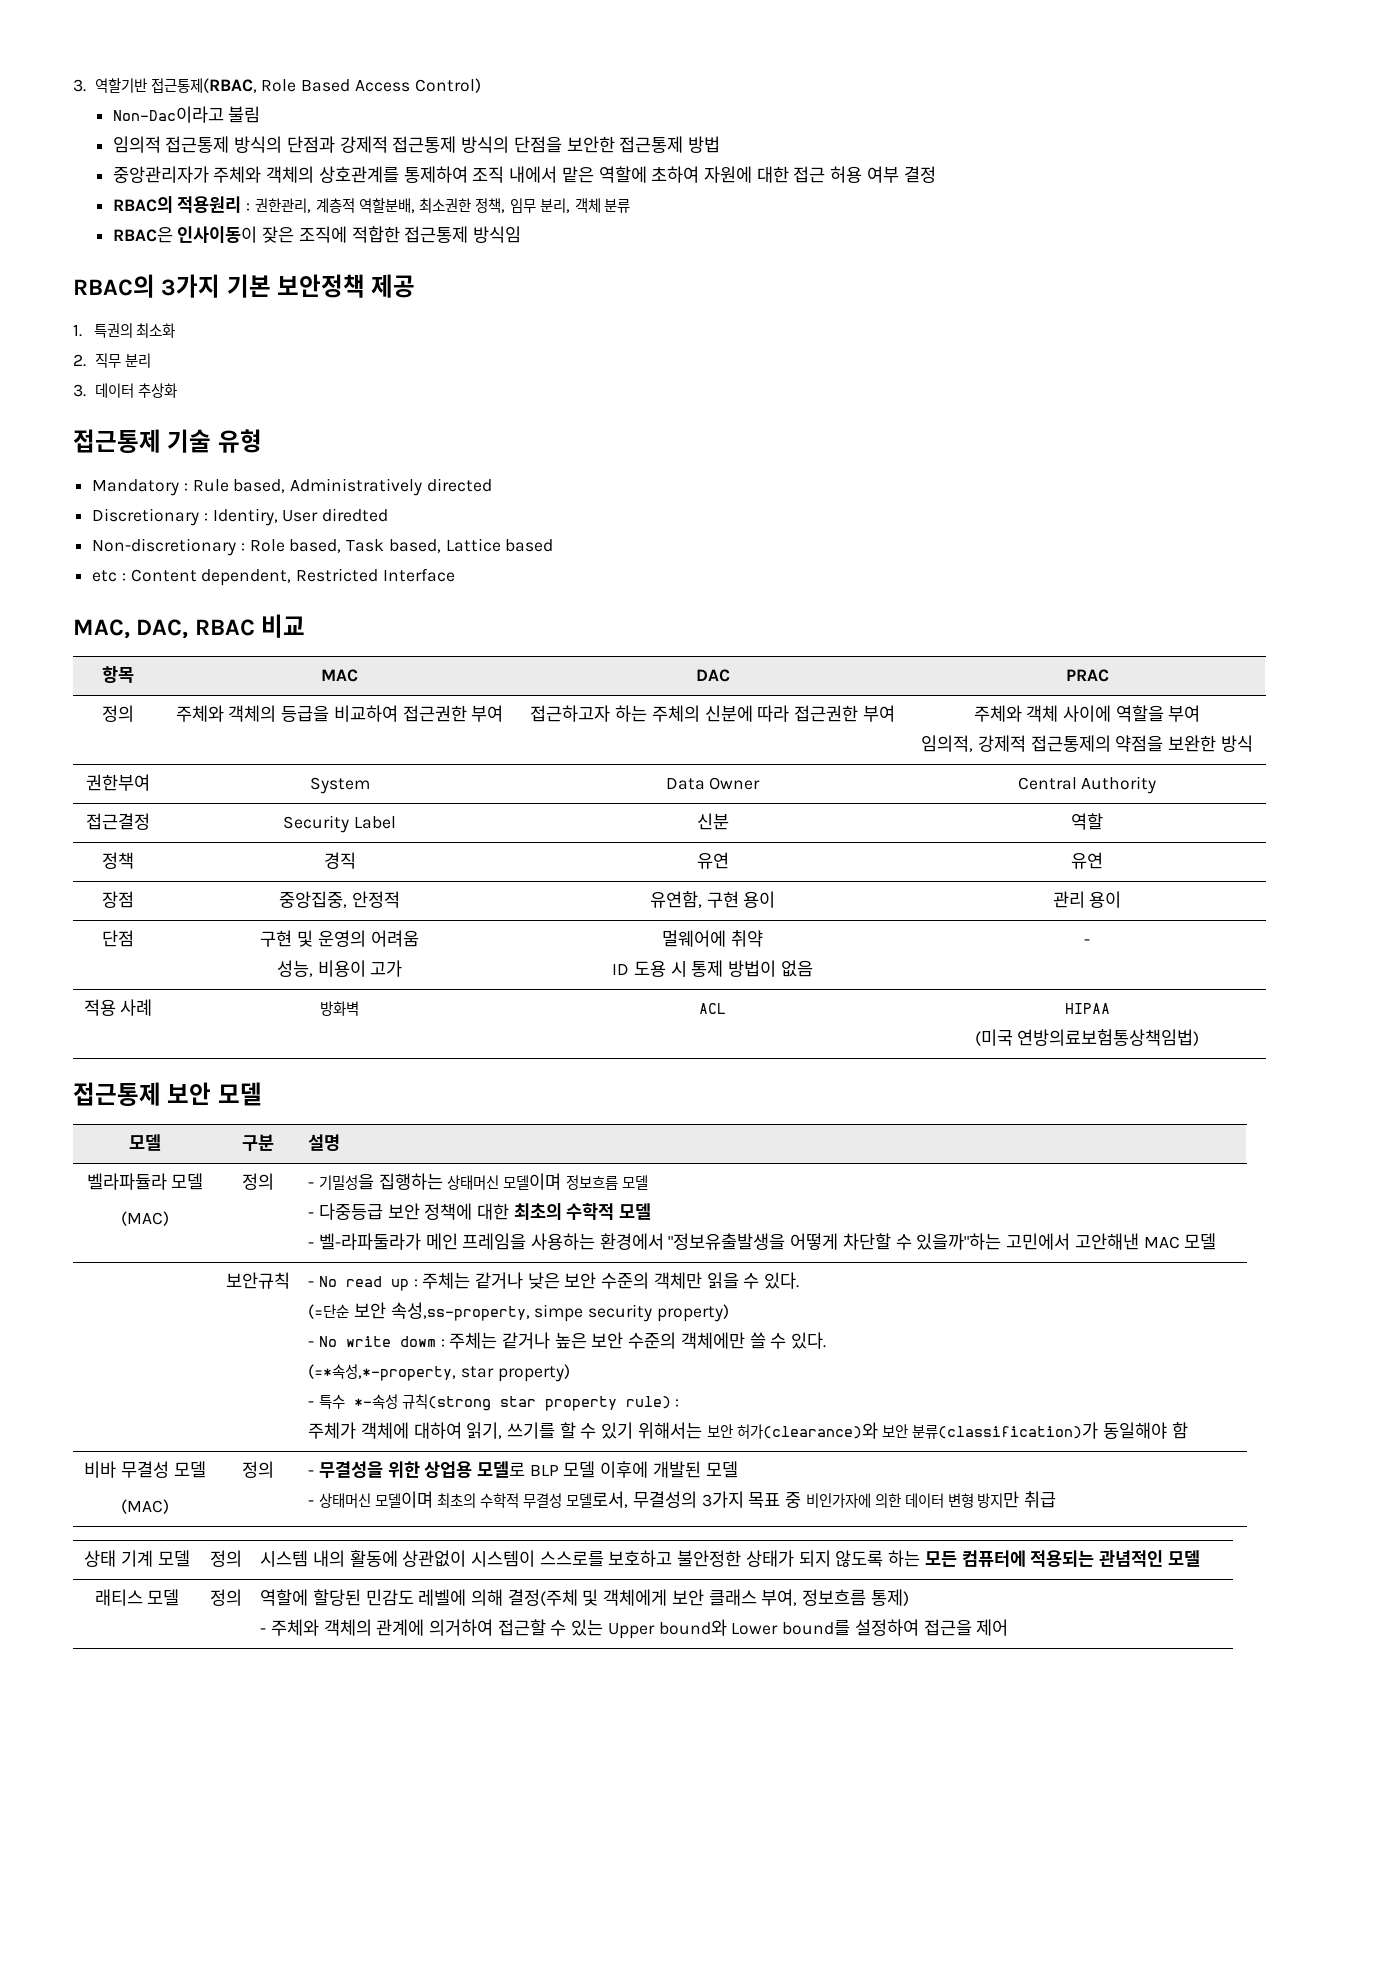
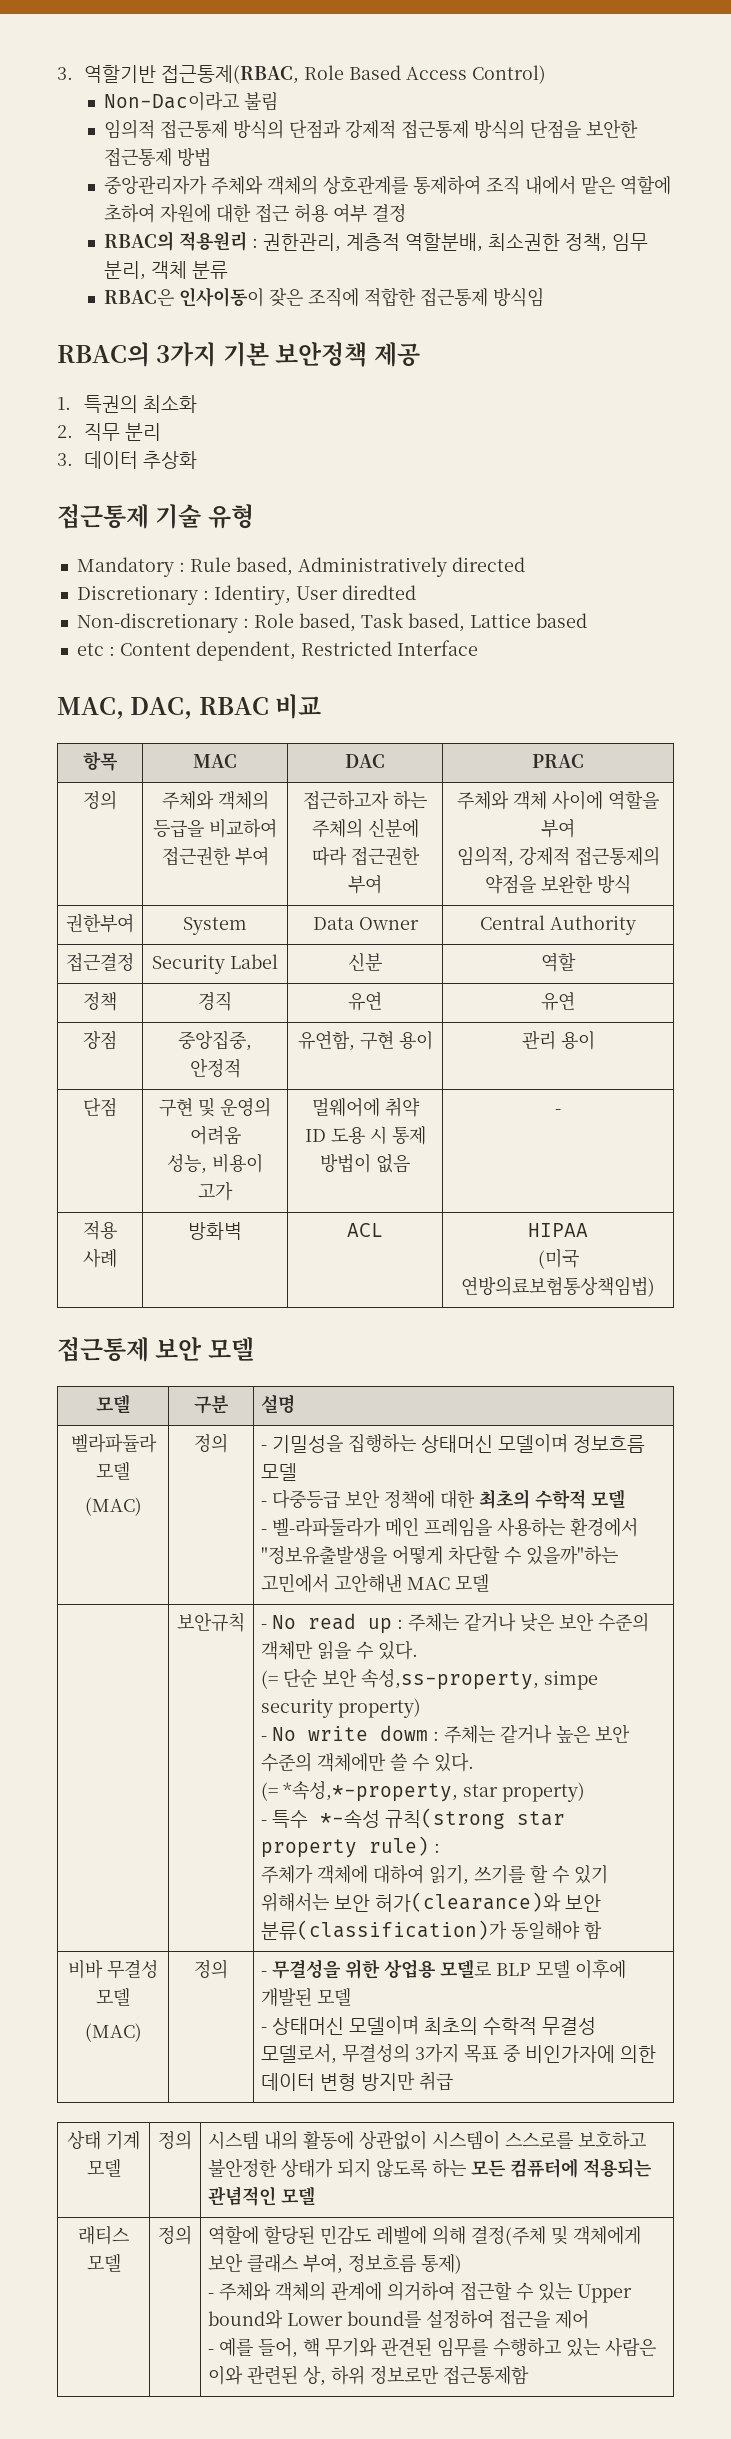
- (=단순 보안 속성,ss-property, simpe security property)
+ (= 단순 보안 속성,ss-property, simpe security property)
- (=*속성,*-property, star property)
+ (= *속성,*-property, star property)
+ - 예를 들어, 핵 무기와 관견된 임무를 수행하고 있는 사람은 이와 관련된 상, 하위 정보로만 접근통제함

